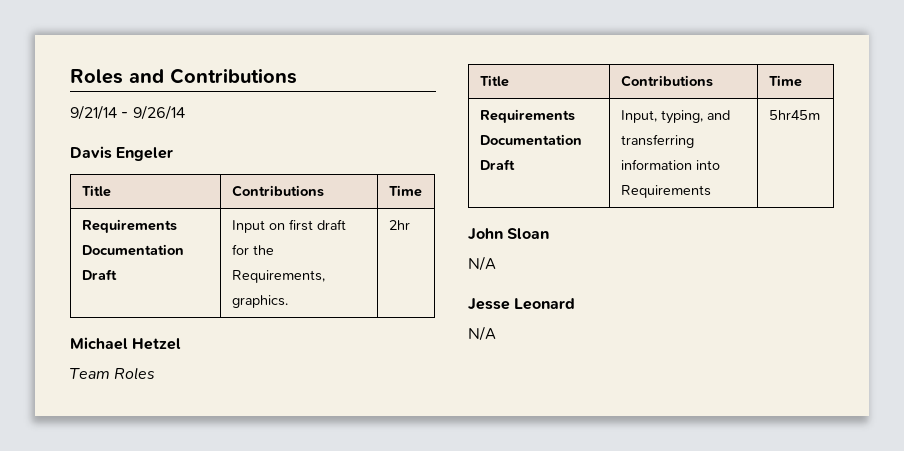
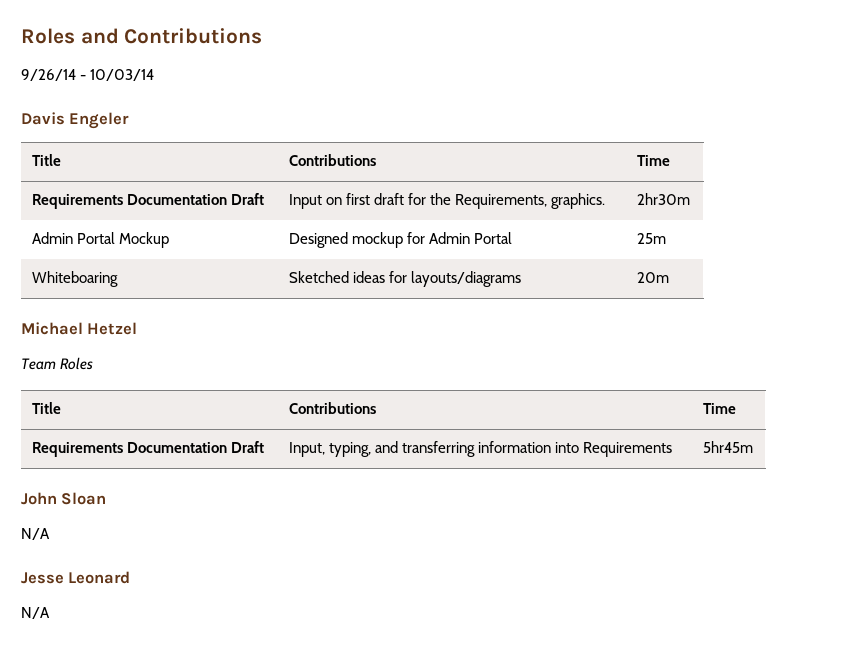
- 9/21/14 - 9/26/14
+ 9/26/14 - 10/03/14
- Requirements Documentation Draft | Input on first draft for the Requirements, graphics. | 2hr
+ Requirements Documentation Draft | Input on first draft for the Requirements, graphics. | 2hr30m
+ Admin Portal Mockup | Designed mockup for Admin Portal | 25m
+ Whiteboaring | Sketched ideas for layouts/diagrams | 20m

